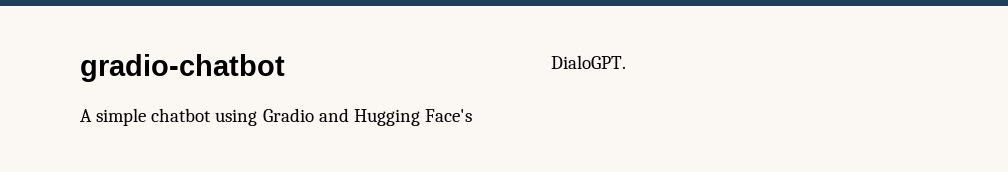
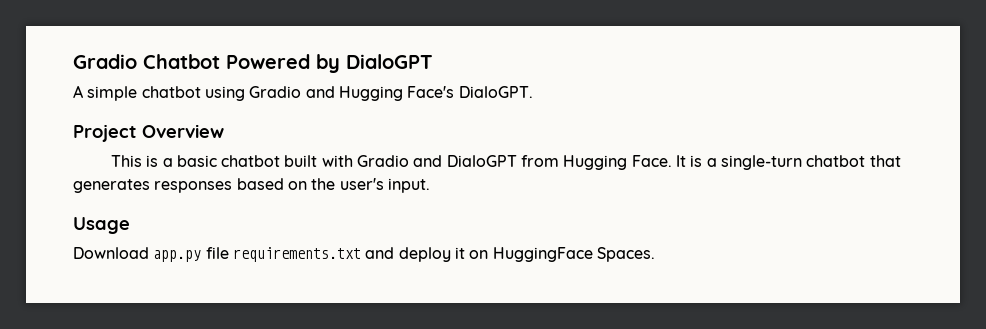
- gradio-chatbot
+ Gradio Chatbot Powered by DialoGPT
+ Project Overview
+ This is a basic chatbot built with Gradio and DialoGPT from Hugging Face. It is a single-turn chatbot that generates responses based on the user's input.
+ Usage
+ Download app.py file requirements.txt and deploy it on HuggingFace Spaces.

